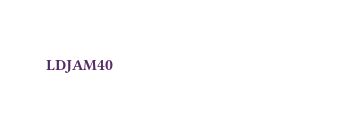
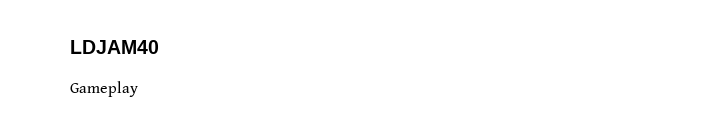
+ Gameplay

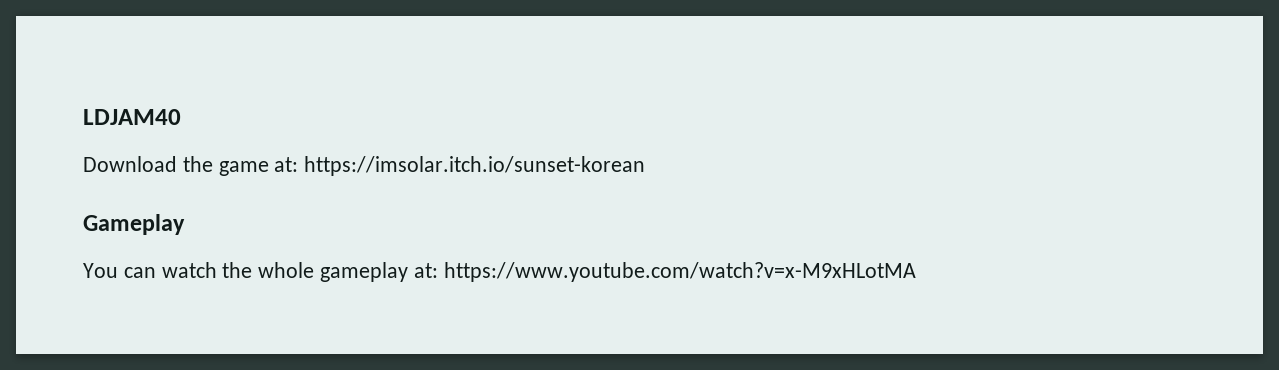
+ Download the game at: https://imsolar.itch.io/sunset-korean
  Gameplay
+ You can watch the whole gameplay at: https://www.youtube.com/watch?v=x-M9xHLotMA

